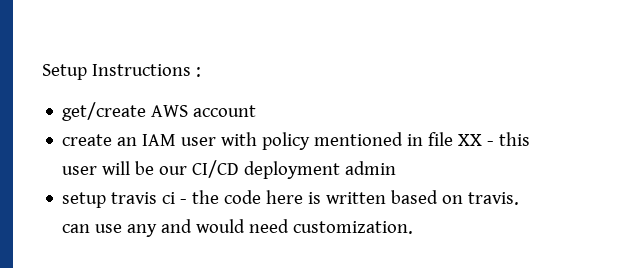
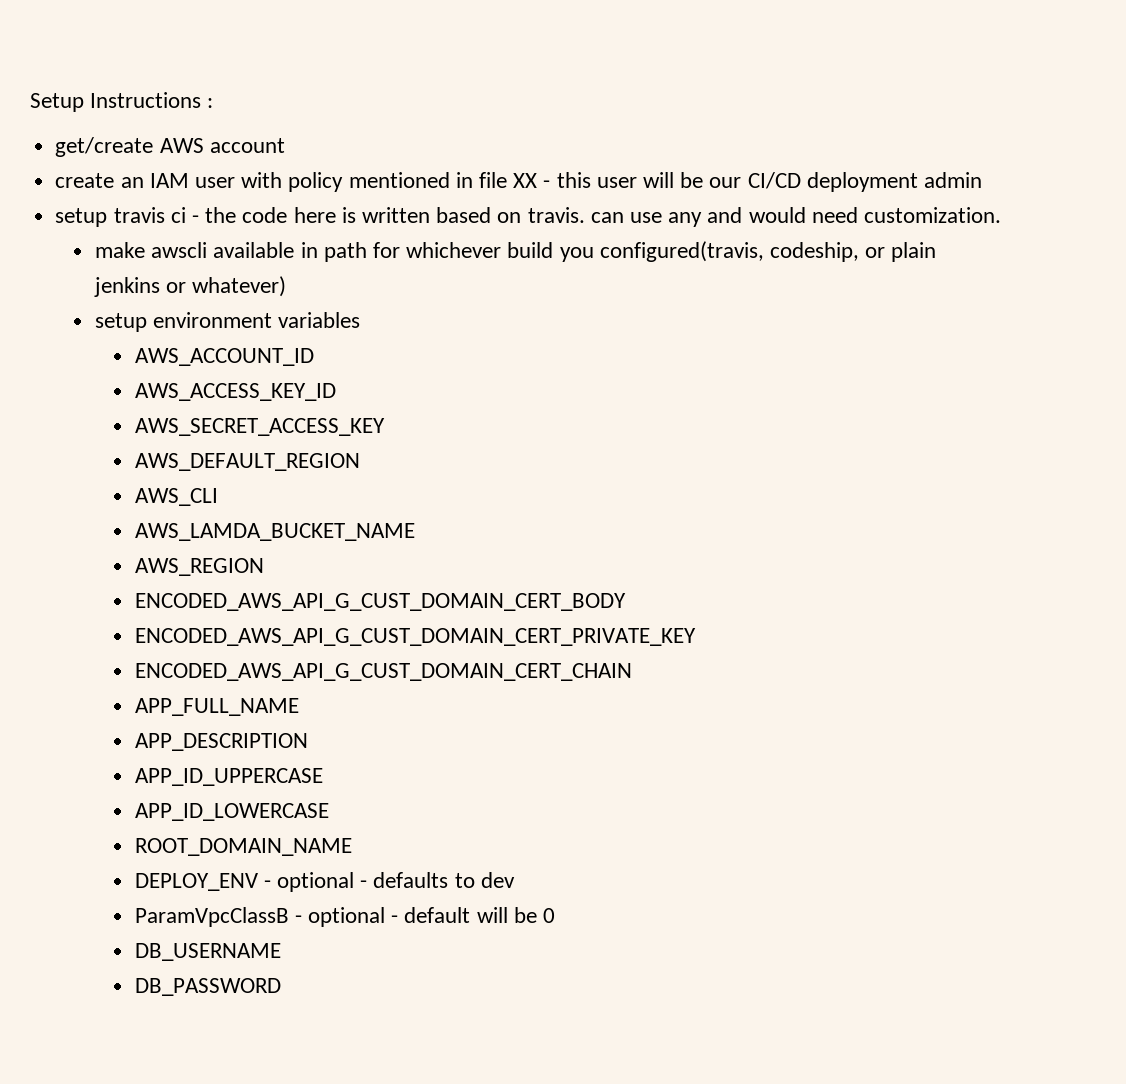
+ make awscli available in path for whichever build you configured(travis, codeship, or plain jenkins or whatever)
+ setup environment variables
+ AWS_ACCOUNT_ID
+ AWS_ACCESS_KEY_ID
+ AWS_SECRET_ACCESS_KEY
+ AWS_DEFAULT_REGION
+ AWS_CLI
+ AWS_LAMDA_BUCKET_NAME
+ AWS_REGION
+ ENCODED_AWS_API_G_CUST_DOMAIN_CERT_BODY
+ ENCODED_AWS_API_G_CUST_DOMAIN_CERT_PRIVATE_KEY
+ ENCODED_AWS_API_G_CUST_DOMAIN_CERT_CHAIN
+ APP_FULL_NAME
+ APP_DESCRIPTION
+ APP_ID_UPPERCASE
+ APP_ID_LOWERCASE
+ ROOT_DOMAIN_NAME
+ DEPLOY_ENV - optional - defaults to dev
+ ParamVpcClassB - optional - default will be 0
+ DB_USERNAME
+ DB_PASSWORD

